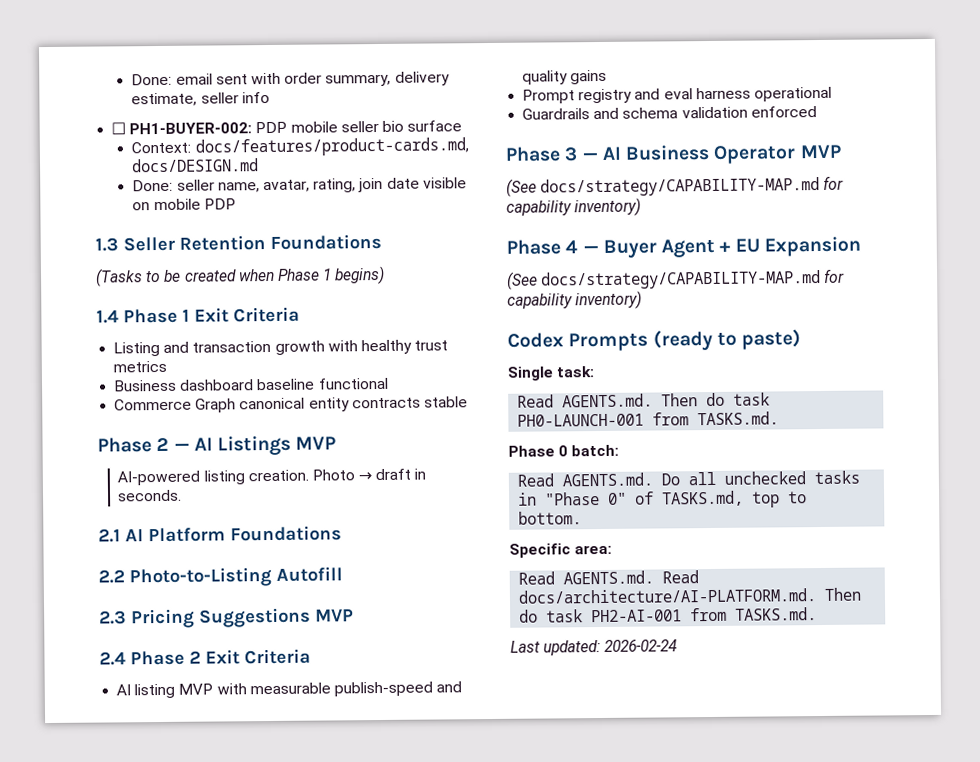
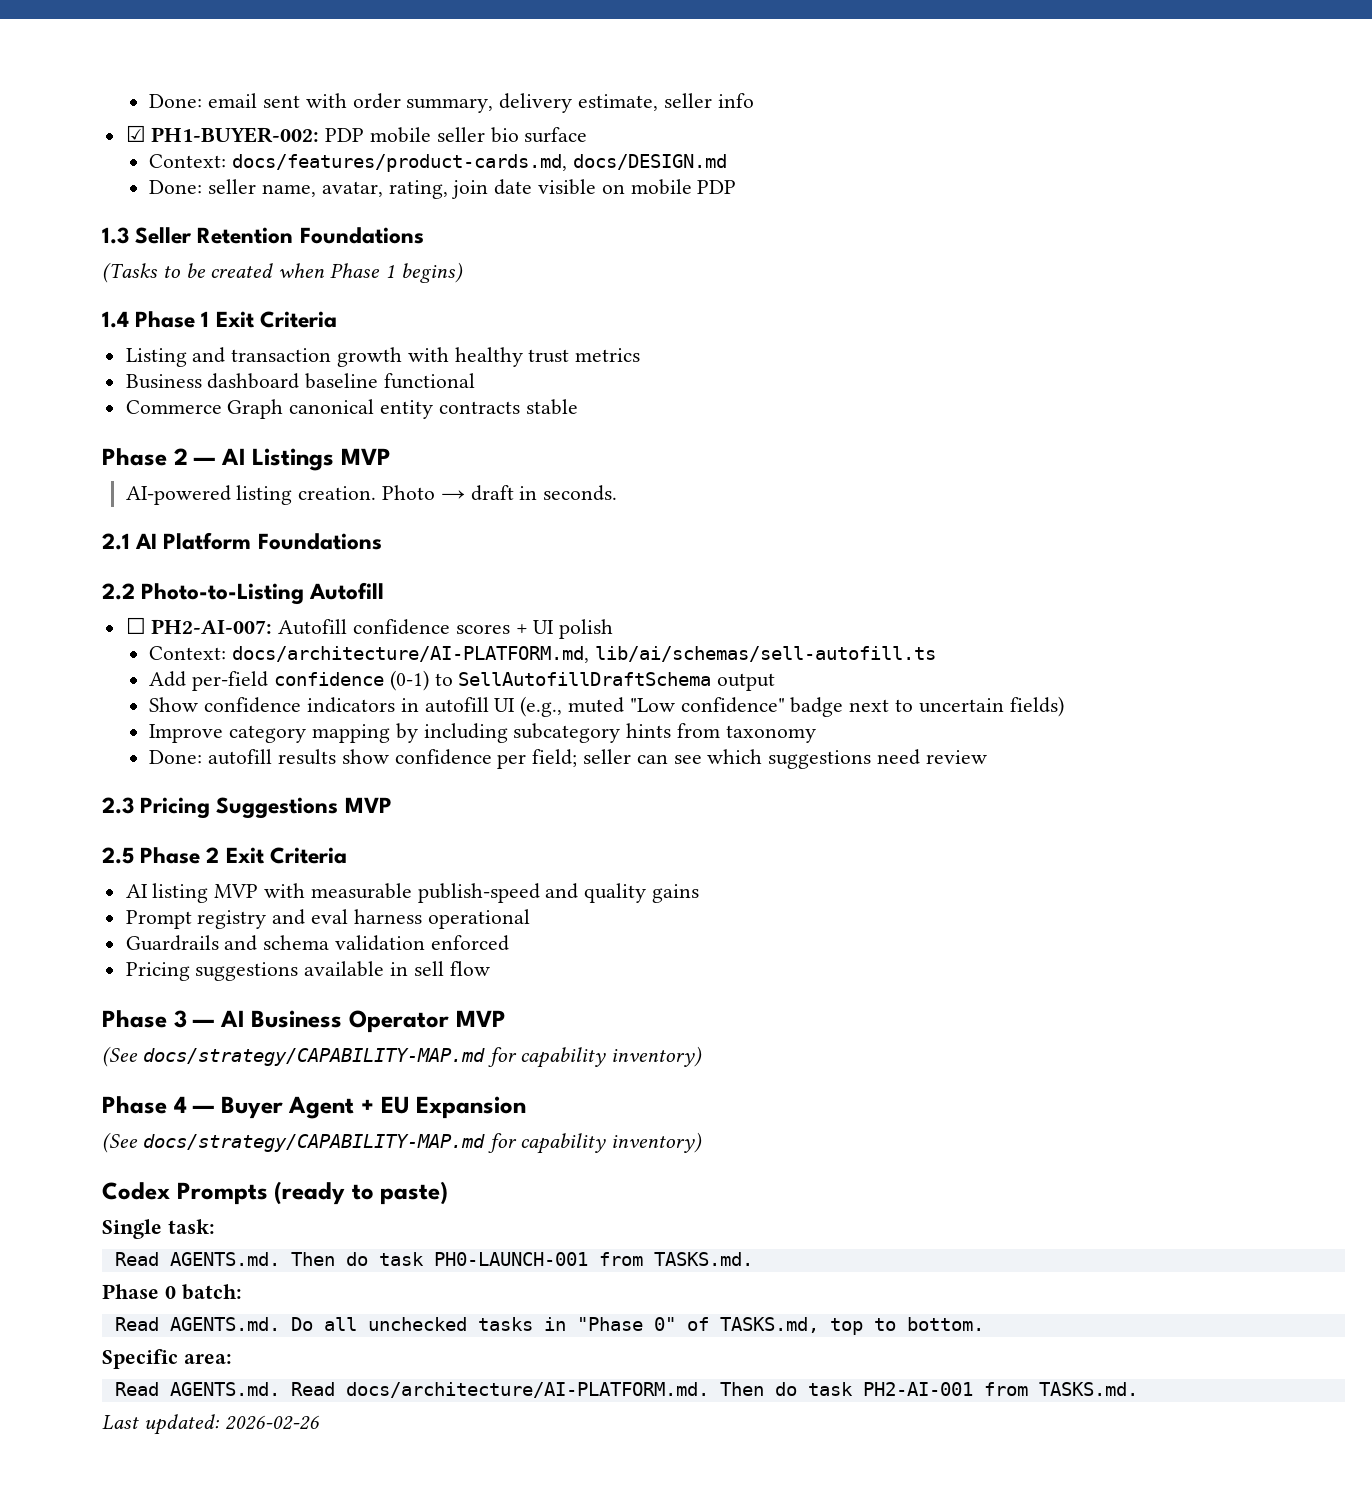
- ☐ PH1-BUYER-002: PDP mobile seller bio surface
+ ☑ PH1-BUYER-002: PDP mobile seller bio surface
+ ☐ PH2-AI-007: Autofill confidence scores + UI polish
+ Context: docs/architecture/AI-PLATFORM.md, lib/ai/schemas/sell-autofill.ts
+ Add per-field confidence (0-1) to SellAutofillDraftSchema output
+ Show confidence indicators in autofill UI (e.g., muted "Low confidence" badge next to uncertain fields)
+ Improve category mapping by including subcategory hints from taxonomy
+ Done: autofill results show confidence per field; seller can see which suggestions need review
- 2.4 Phase 2 Exit Criteria
+ 2.5 Phase 2 Exit Criteria
+ Pricing suggestions available in sell flow
- Last updated: 2026-02-24
+ Last updated: 2026-02-26

